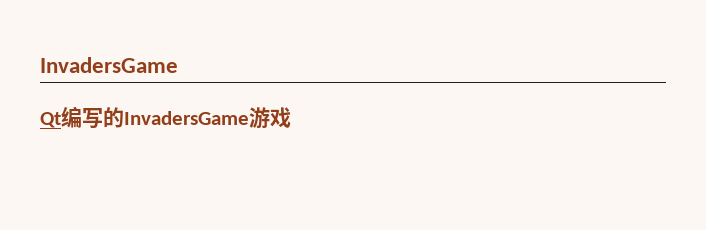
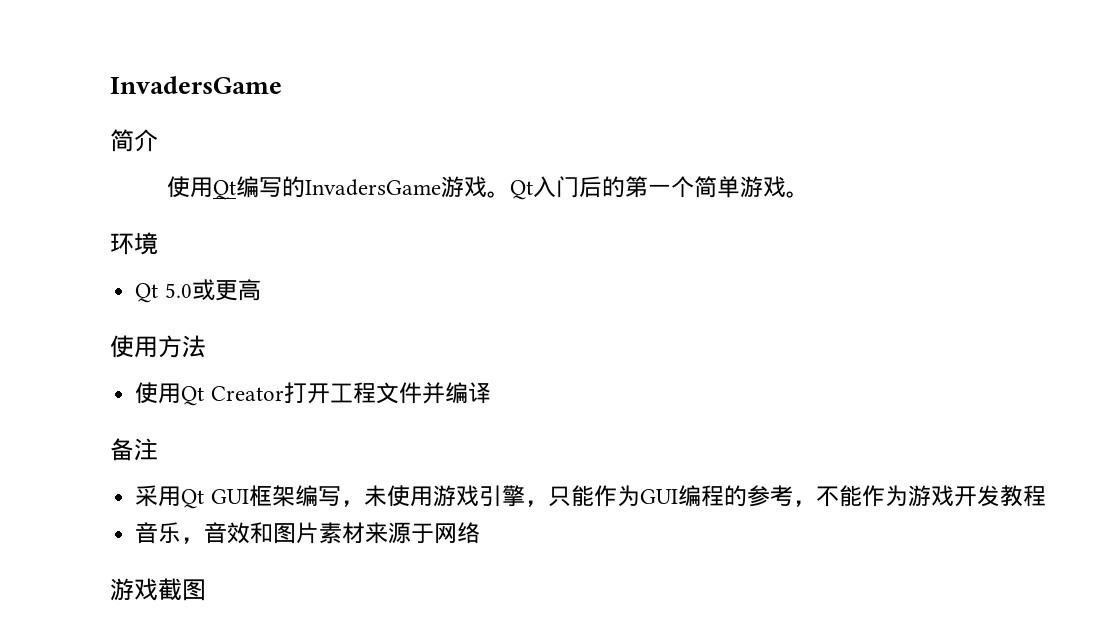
- Qt编写的InvadersGame游戏
+ 简介
+ 使用Qt编写的InvadersGame游戏。Qt入门后的第一个简单游戏。
+ 环境
+ Qt 5.0或更高
+ 使用方法
+ 使用Qt Creator打开工程文件并编译
+ 备注
+ 采用Qt GUI框架编写，未使用游戏引擎，只能作为GUI编程的参考，不能作为游戏开发教程
+ 音乐，音效和图片素材来源于网络
+ 游戏截图

